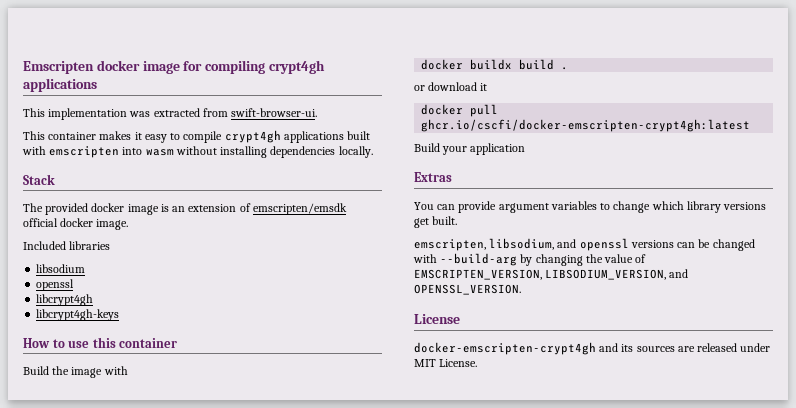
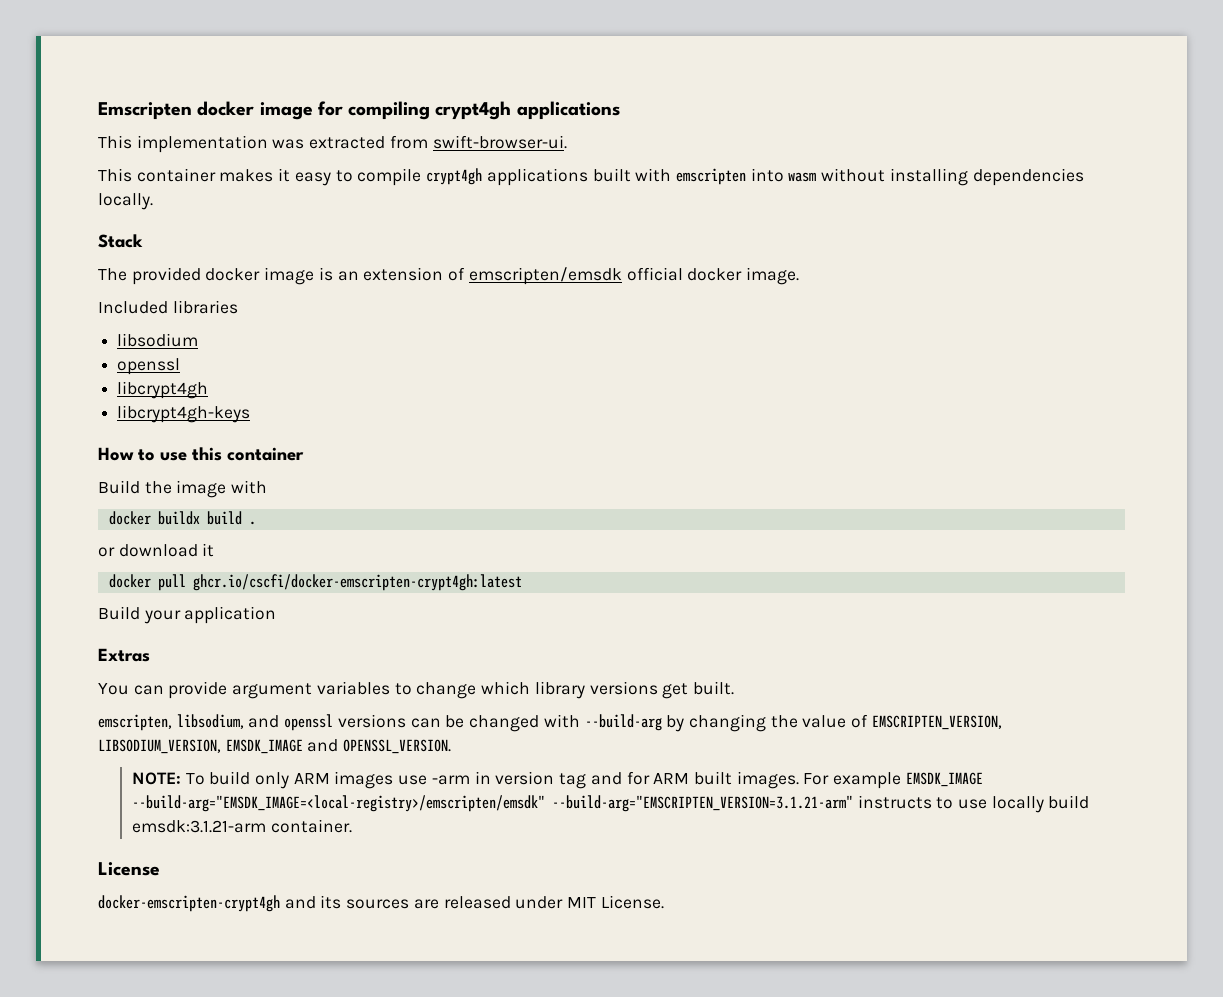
- emscripten, libsodium, and openssl versions can be changed with --build-arg by changing the value of EMSCRIPTEN_VERSION, LIBSODIUM_VERSION, and OPENSSL_VERSION.
+ emscripten, libsodium, and openssl versions can be changed with --build-arg by changing the value of EMSCRIPTEN_VERSION, LIBSODIUM_VERSION, EMSDK_IMAGE and OPENSSL_VERSION.
+ NOTE: To build only ARM images use -arm in version tag and for ARM built images. For example EMSDK_IMAGE --build-arg="EMSDK_IMAGE=<local-registry>/emscripten/emsdk" --build-arg="EMSCRIPTEN_VERSION=3.1.21-arm" instructs to use locally build emsdk:3.1.21-arm container.

